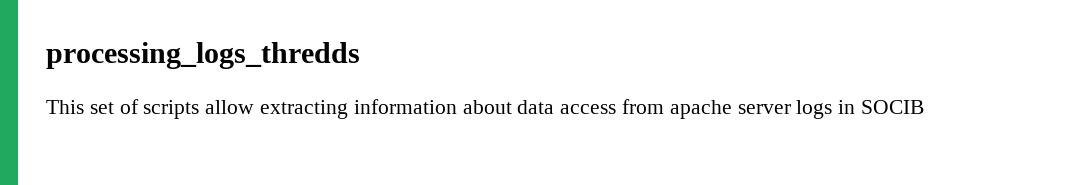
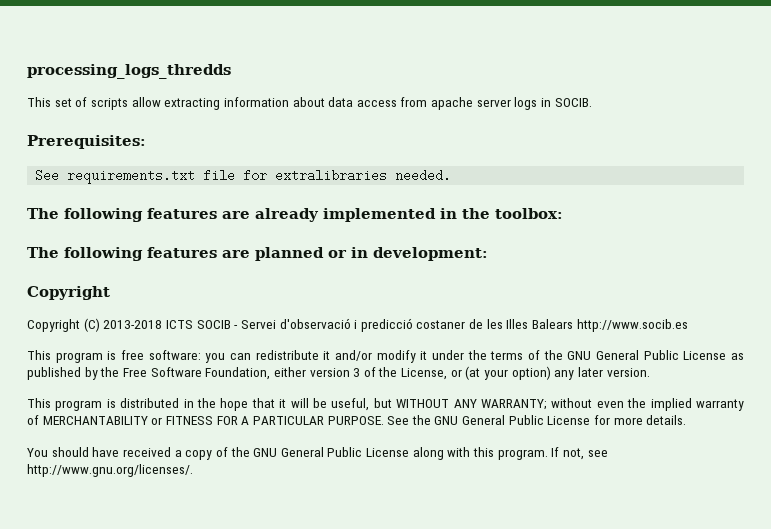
- This set of scripts allow extracting information about data access from apache server logs in SOCIB
+ This set of scripts allow extracting information about data access from apache server logs in SOCIB.
+ Prerequisites:
+ See requirements.txt file for extralibraries needed.
+ The following features are already implemented in the toolbox:
+ The following features are planned or in development:
+ Copyright
+ Copyright (C) 2013-2018 ICTS SOCIB - Servei d'observació i predicció costaner de les Illes Balears http://www.socib.es
+ This program is free software: you can redistribute it and/or modify it under the terms of the GNU General Public License as published by the Free Software Foundation, either version 3 of the License, or (at your option) any later version.
+ This program is distributed in the hope that it will be useful, but WITHOUT ANY WARRANTY; without even the implied warranty of MERCHANTABILITY or FITNESS FOR A PARTICULAR PURPOSE. See the GNU General Public License for more details.
+ You should have received a copy of the GNU General Public License along with this program. If not, see http://www.gnu.org/licenses/.

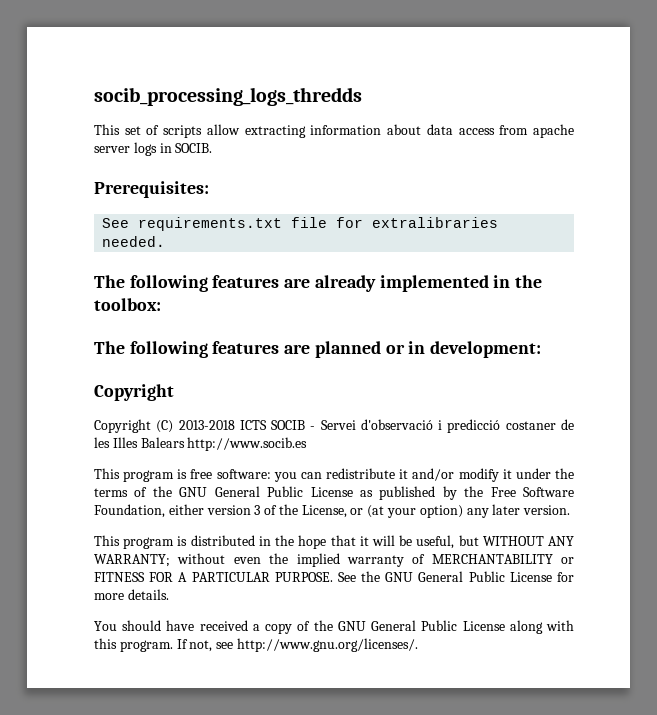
- processing_logs_thredds
+ socib_processing_logs_thredds

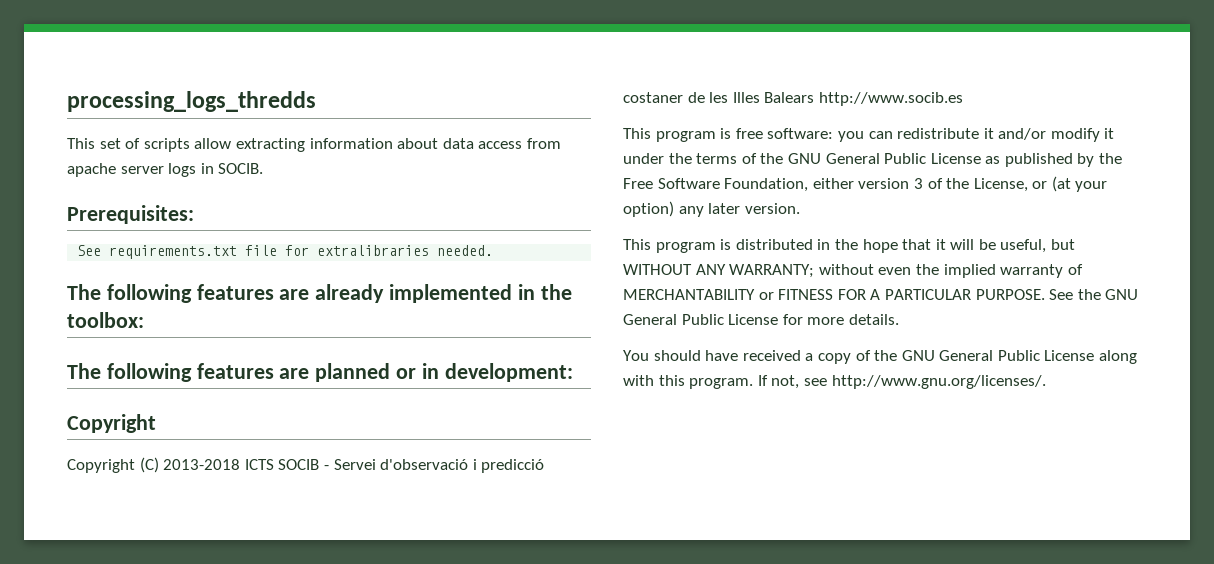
- socib_processing_logs_thredds
+ processing_logs_thredds

